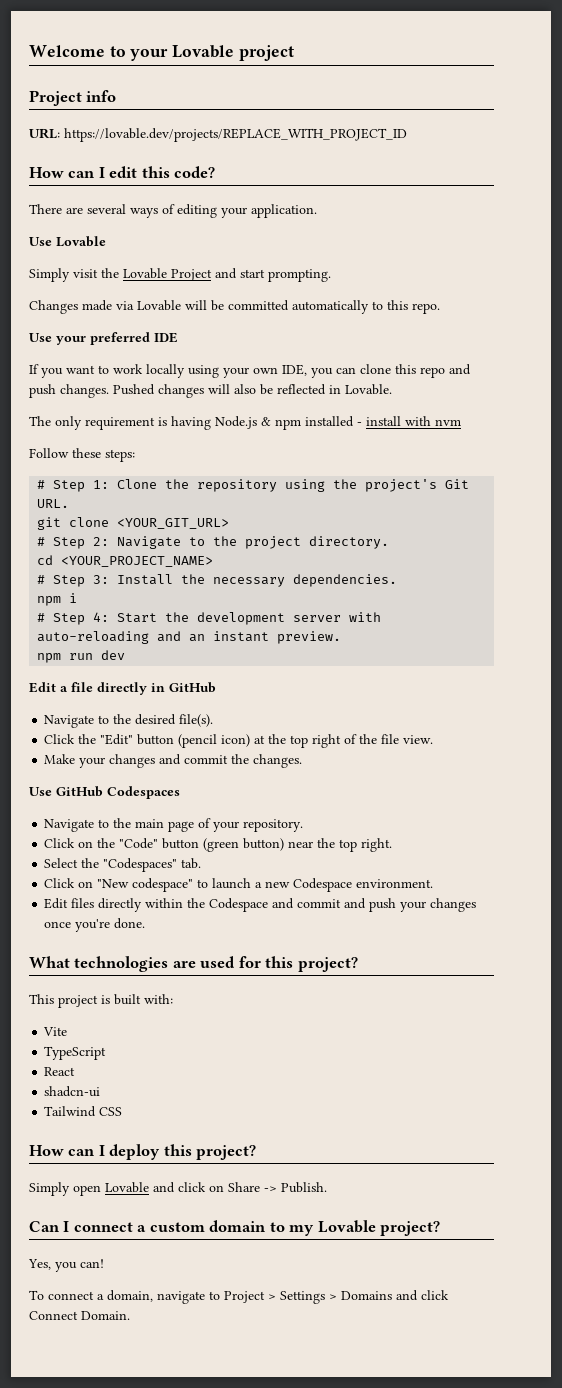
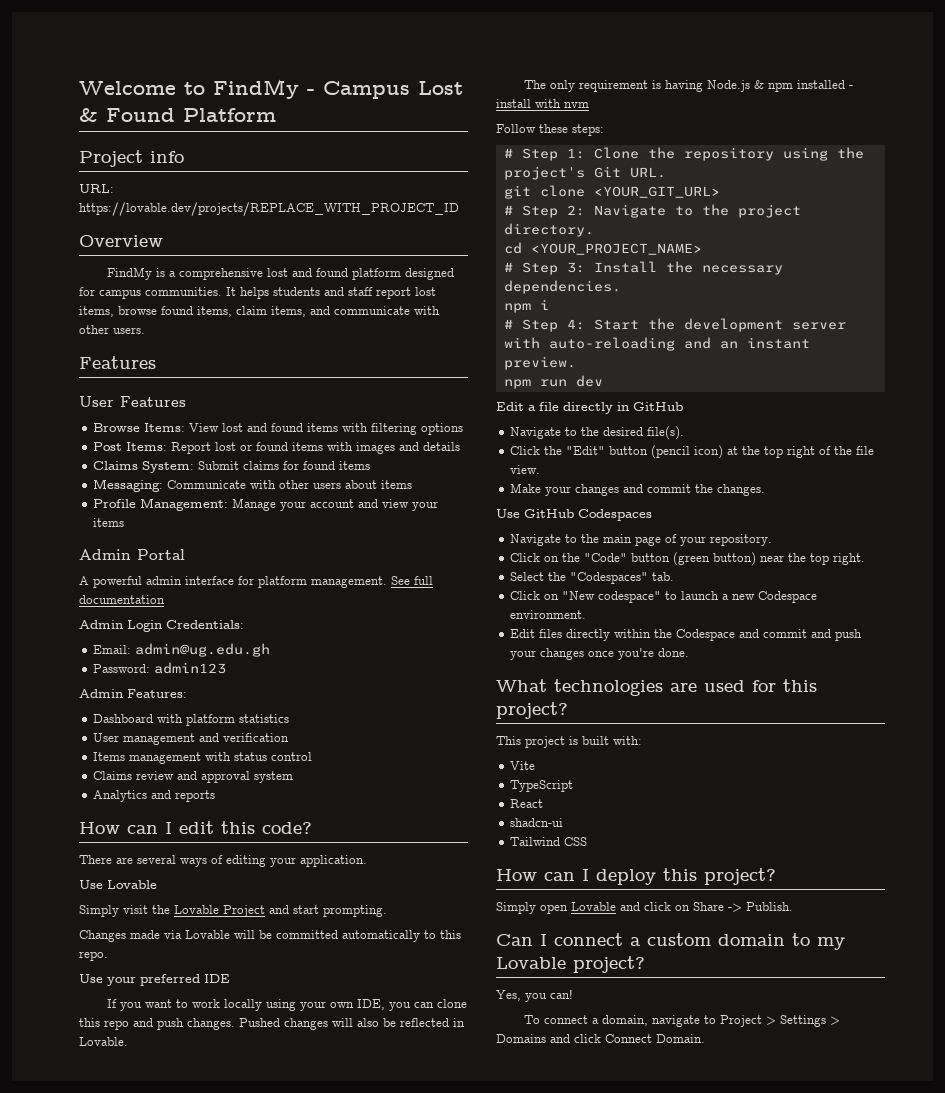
- Welcome to your Lovable project
+ Welcome to FindMy - Campus Lost & Found Platform
  Project info
  URL: https://lovable.dev/projects/REPLACE_WITH_PROJECT_ID
+ Overview
+ FindMy is a comprehensive lost and found platform designed for campus communities. It helps students and staff report lost items, browse found items, claim items, and communicate with other users.
+ Features
+ User Features
+ Browse Items: View lost and found items with filtering options
+ Post Items: Report lost or found items with images and details
+ Claims System: Submit claims for found items
+ Messaging: Communicate with other users about items
+ Profile Management: Manage your account and view your items
+ Admin Portal
+ A powerful admin interface for platform management. See full documentation
+ Admin Login Credentials:
+ Email: admin@ug.edu.gh
+ Password: admin123
+ Admin Features:
+ Dashboard with platform statistics
+ User management and verification
+ Items management with status control
+ Claims review and approval system
+ Analytics and reports

